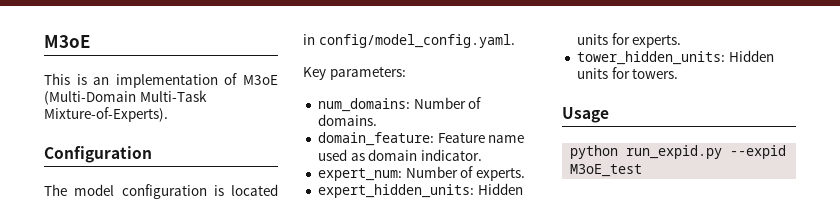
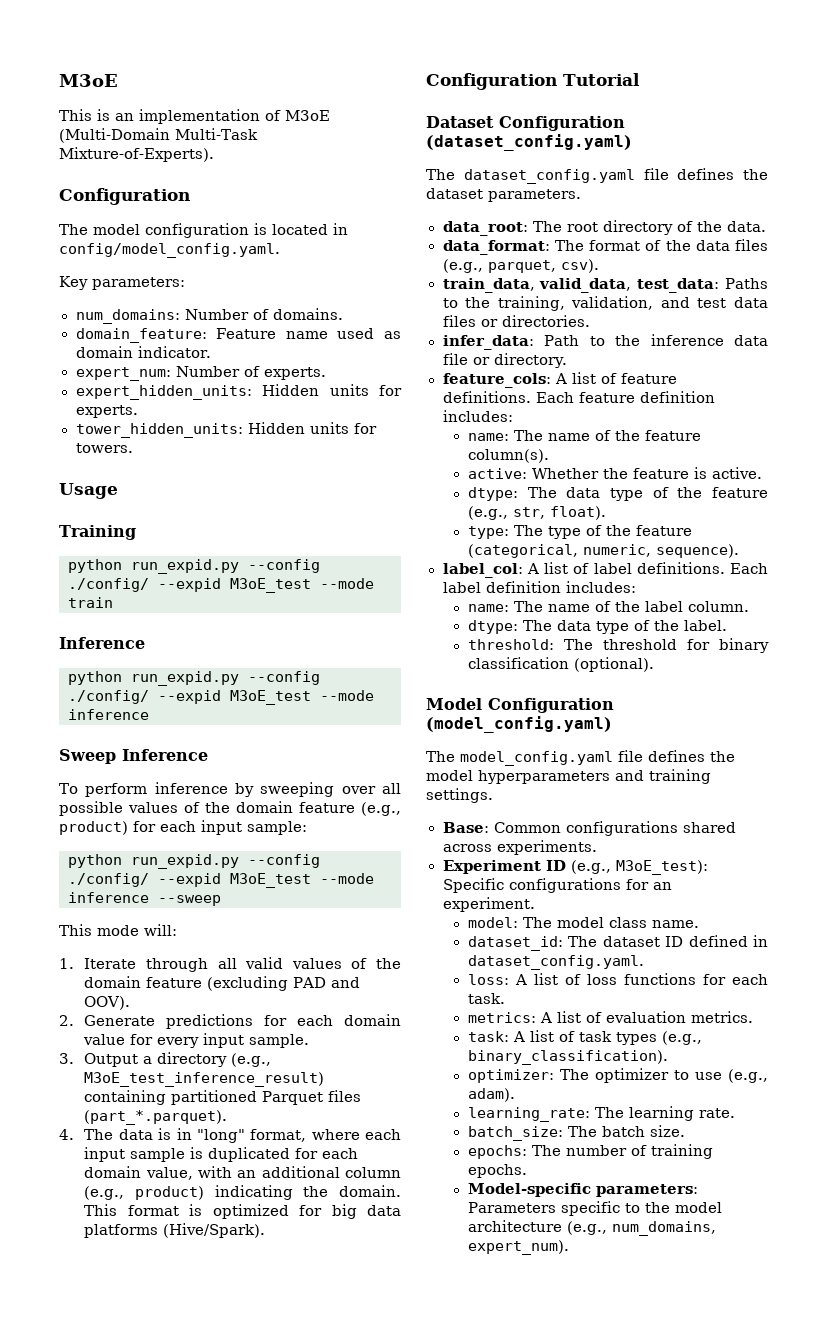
- python run_expid.py --expid M3oE_test
+ Training
+ python run_expid.py --config ./config/ --expid M3oE_test --mode train
+ Inference
+ python run_expid.py --config ./config/ --expid M3oE_test --mode inference
+ Sweep Inference
+ To perform inference by sweeping over all possible values of the domain feature (e.g., product) for each input sample:
+ python run_expid.py --config ./config/ --expid M3oE_test --mode inference --sweep
+ This mode will:
+ 1. Iterate through all valid values of the domain feature (excluding PAD and OOV).
+ 2. Generate predictions for each domain value for every input sample.
+ 3. Output a directory (e.g., M3oE_test_inference_result) containing partitioned Parquet files (part_*.parquet).
+ 4. The data is in "long" format, where each input sample is duplicated for each domain value, with an additional column (e.g., product) indicating the domain. This format is optimized for big data platforms (Hive/Spark).
+ Configuration Tutorial
+ Dataset Configuration (dataset_config.yaml)
+ The dataset_config.yaml file defines the dataset parameters.
+ data_root: The root directory of the data.
+ data_format: The format of the data files (e.g., parquet, csv).
+ train_data, valid_data, test_data: Paths to the training, validation, and test data files or directories.
+ infer_data: Path to the inference data file or directory.
+ feature_cols: A list of feature definitions. Each feature definition includes:
+ name: The name of the feature column(s).
+ active: Whether the feature is active.
+ dtype: The data type of the feature (e.g., str, float).
+ type: The type of the feature (categorical, numeric, sequence).
+ label_col: A list of label definitions. Each label definition includes:
+ name: The name of the label column.
+ dtype: The data type of the label.
+ threshold: The threshold for binary classification (optional).
+ Model Configuration (model_config.yaml)
+ The model_config.yaml file defines the model hyperparameters and training settings.
+ Base: Common configurations shared across experiments.
+ Experiment ID (e.g., M3oE_test): Specific configurations for an experiment.
+ model: The model class name.
+ dataset_id: The dataset ID defined in dataset_config.yaml.
+ loss: A list of loss functions for each task.
+ metrics: A list of evaluation metrics.
+ task: A list of task types (e.g., binary_classification).
+ optimizer: The optimizer to use (e.g., adam).
+ learning_rate: The learning rate.
+ batch_size: The batch size.
+ epochs: The number of training epochs.
+ Model-specific parameters: Parameters specific to the model architecture (e.g., num_domains, expert_num).

